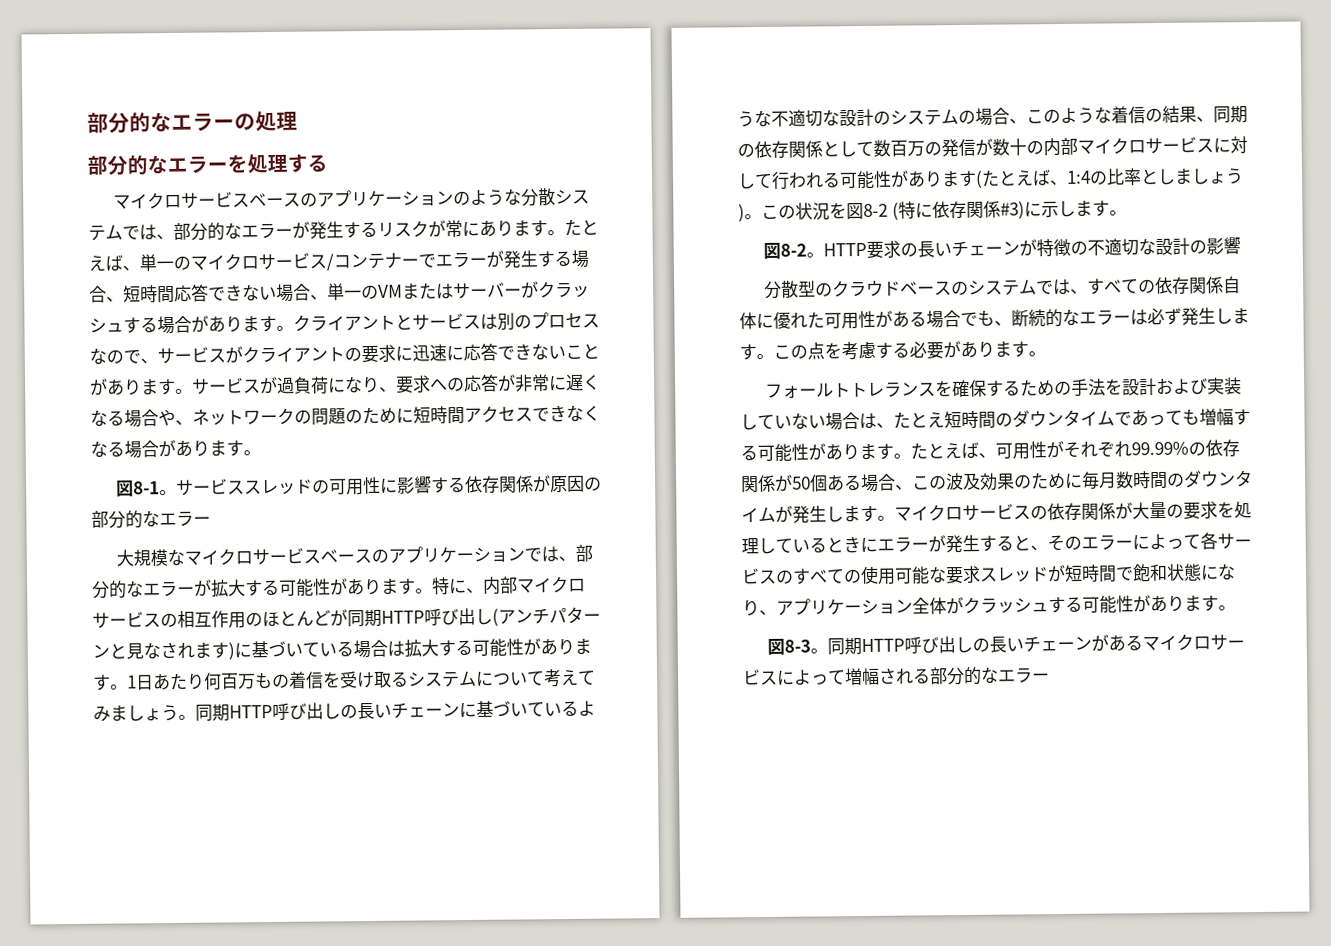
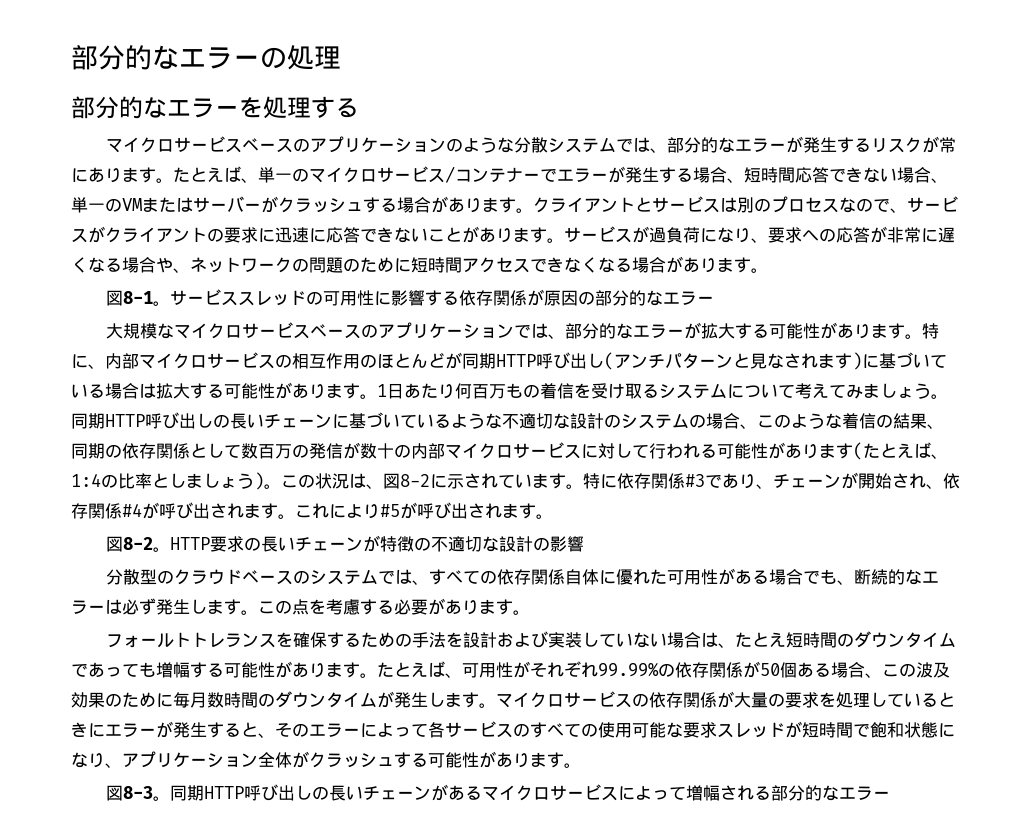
- この状況を図8-2 (特に依存関係#3)に示します。
+ この状況は、図8-2に示されています。特に依存関係#3であり、チェーンが開始され、依存関係#4が呼び出されます。これにより#5が呼び出されます。

